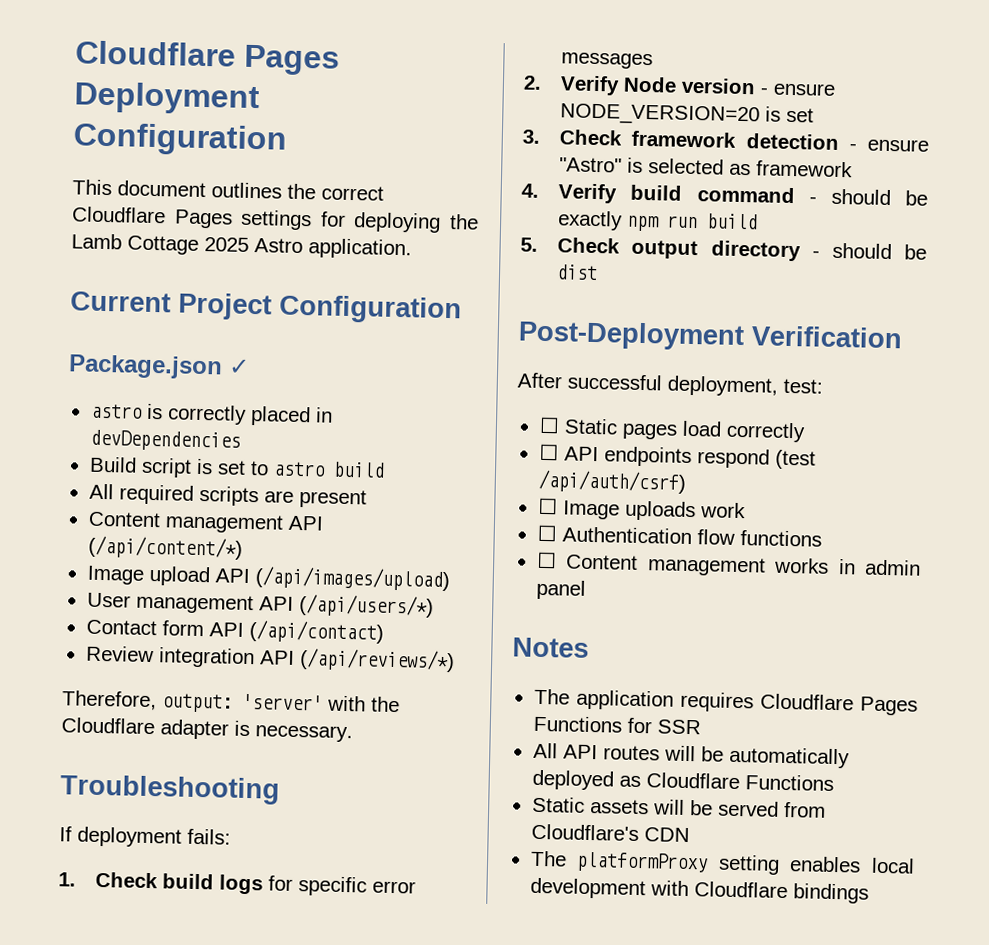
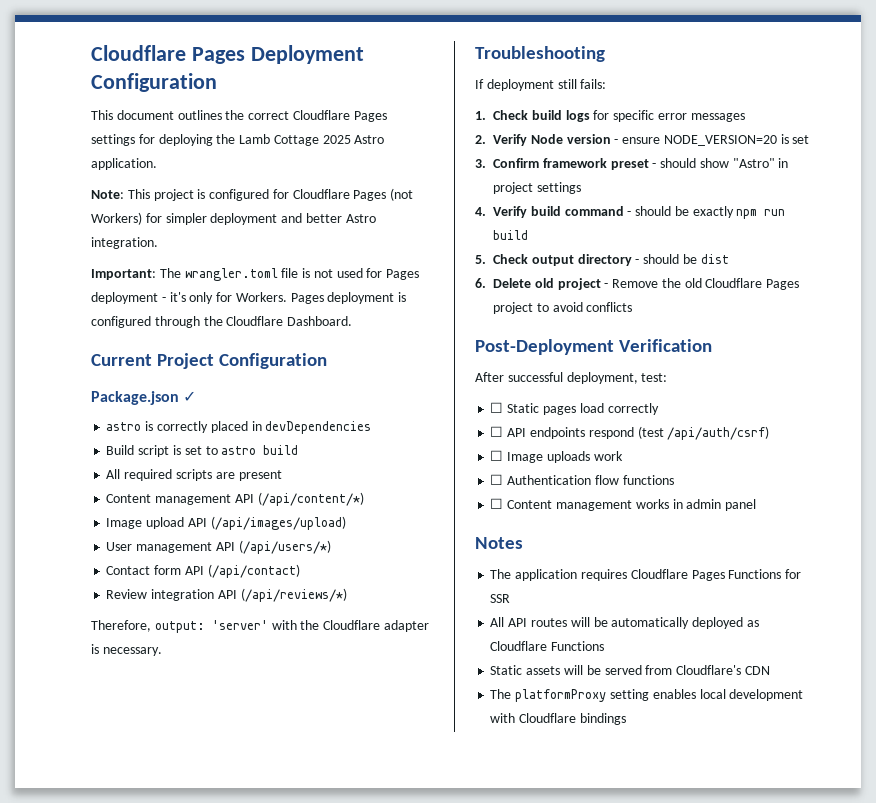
+ Note: This project is configured for Cloudflare Pages (not Workers) for simpler deployment and better Astro integration.
+ Important: The wrangler.toml file is not used for Pages deployment - it's only for Workers. Pages deployment is configured through the Cloudflare Dashboard.
- If deployment fails:
+ If deployment still fails:
- 3. Check framework detection - ensure "Astro" is selected as framework
+ 3. Confirm framework preset - should show "Astro" in project settings
+ 6. Delete old project - Remove the old Cloudflare Pages project to avoid conflicts

